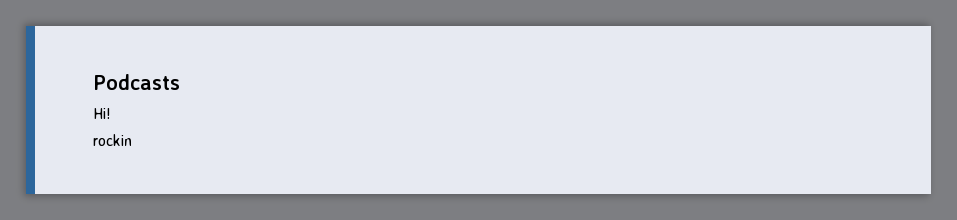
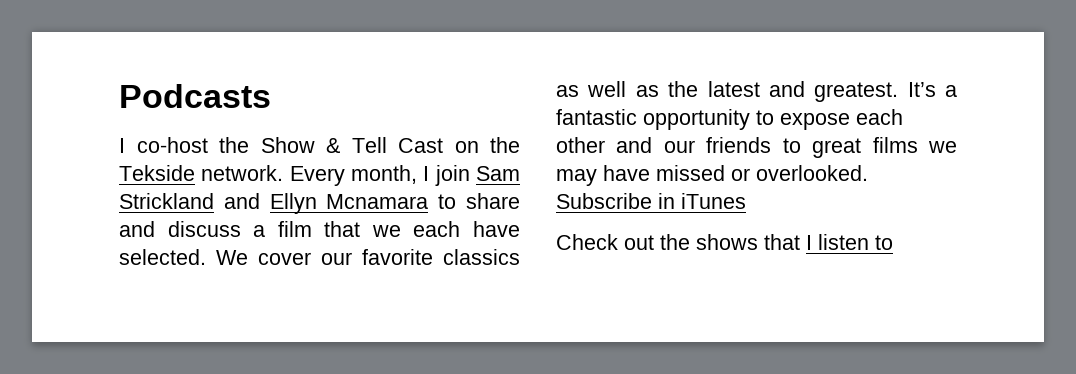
- Hi!
- rockin
+ I co-host the Show & Tell Cast on the Tekside network. Every month, I join Sam Strickland and Ellyn Mcnamara to share and discuss a film that we each have selected. We cover our favorite classics as well as the latest and greatest. It’s a fantastic opportunity to expose each other and our friends to great films we may have missed or overlooked. Subscribe in iTunes
+ Check out the shows that I listen to

